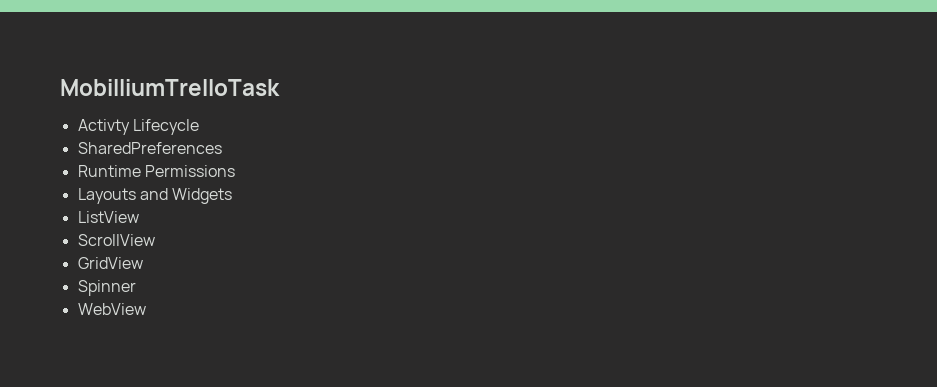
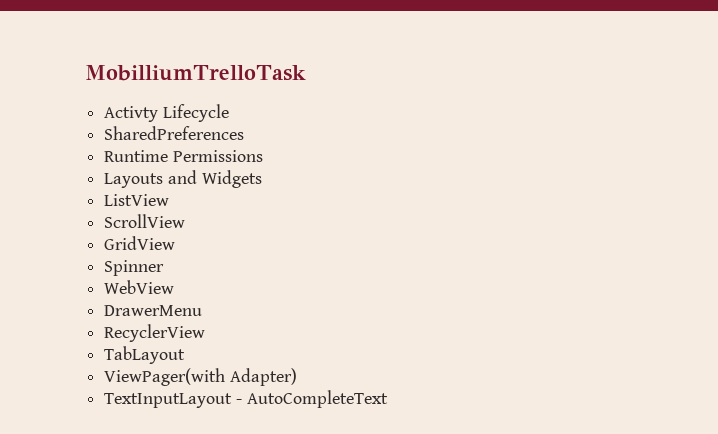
+ DrawerMenu
+ RecyclerView
+ TabLayout
+ ViewPager(with Adapter)
+ TextInputLayout - AutoCompleteText

